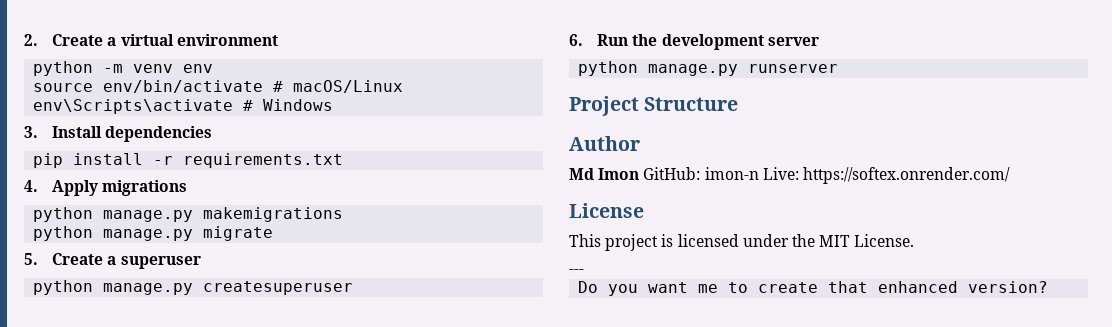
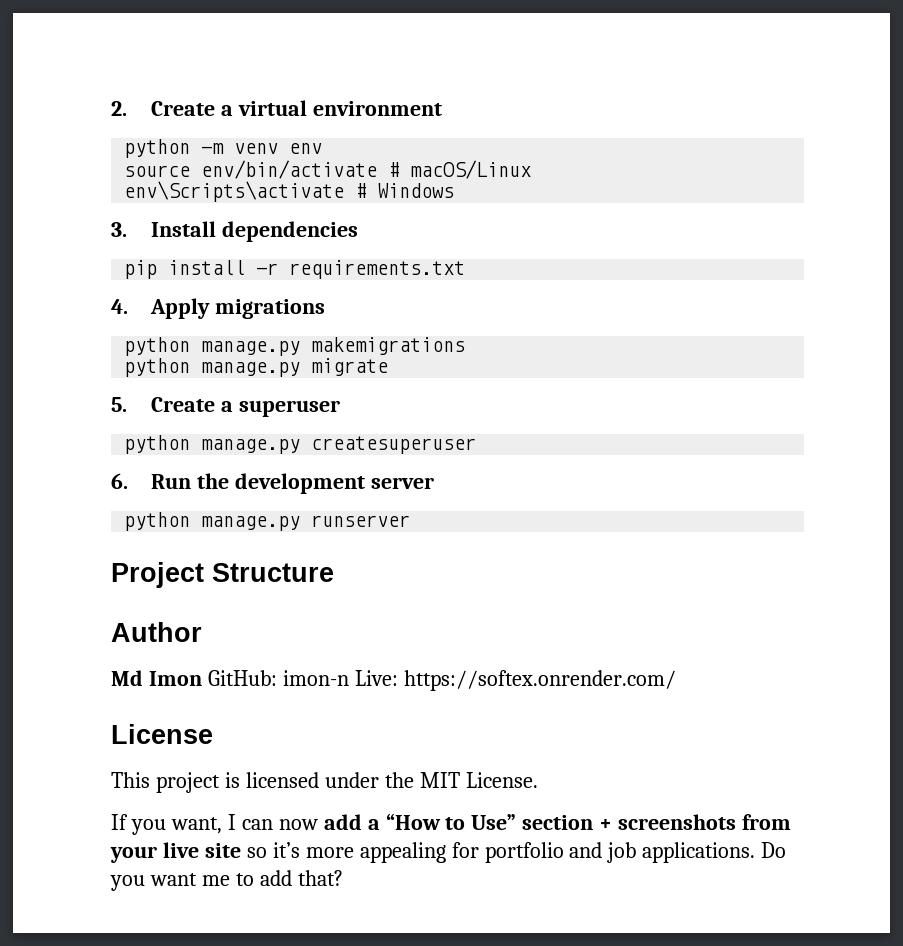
- ---
- Do you want me to create that enhanced version?
+ If you want, I can now add a “How to Use” section + screenshots from your live site so it’s more appealing for portfolio and job applications. Do you want me to add that?

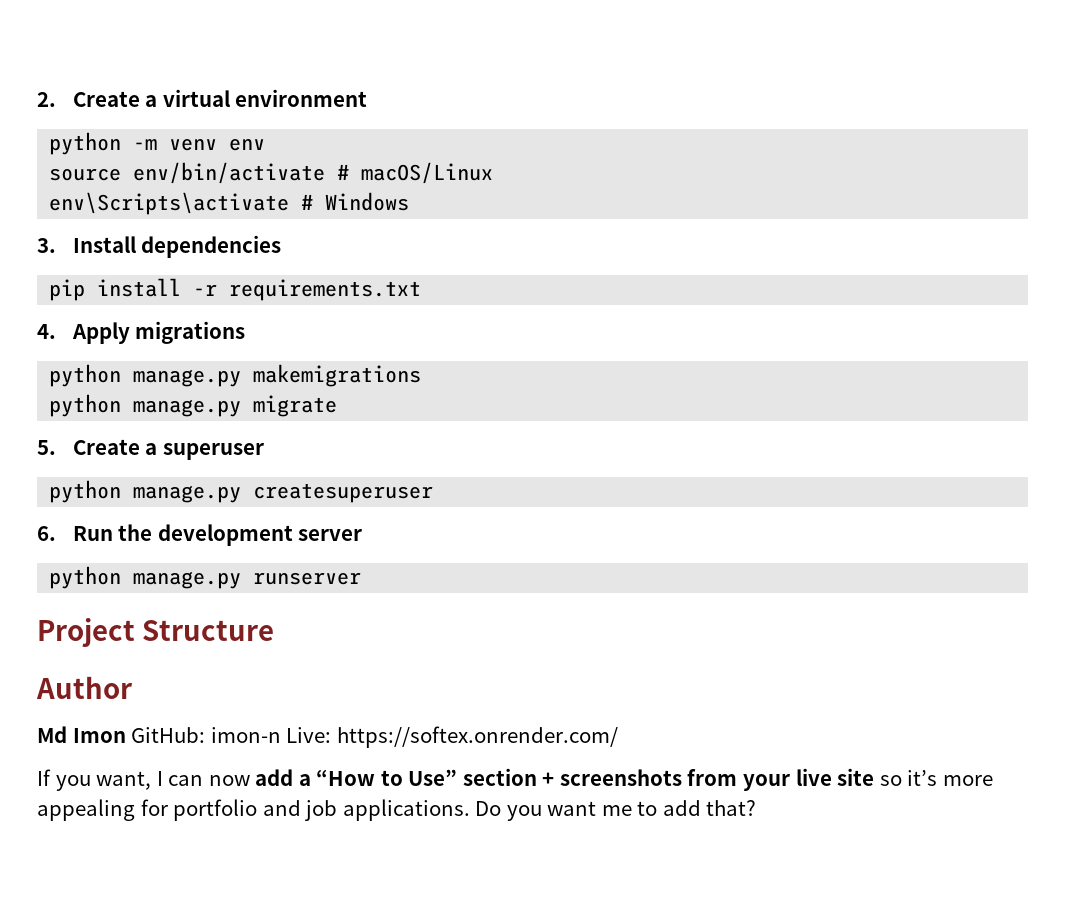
- License
- This project is licensed under the MIT License.

